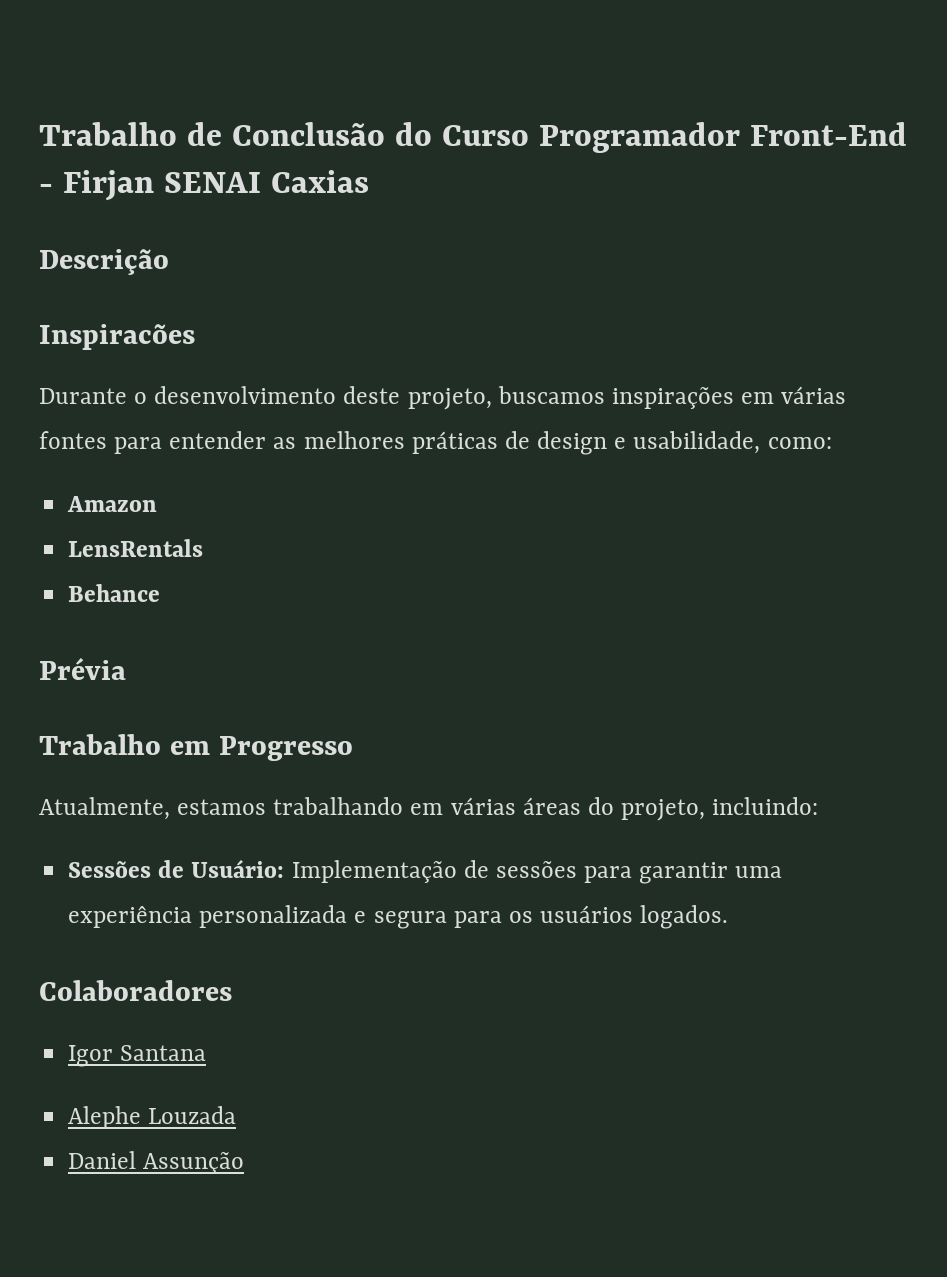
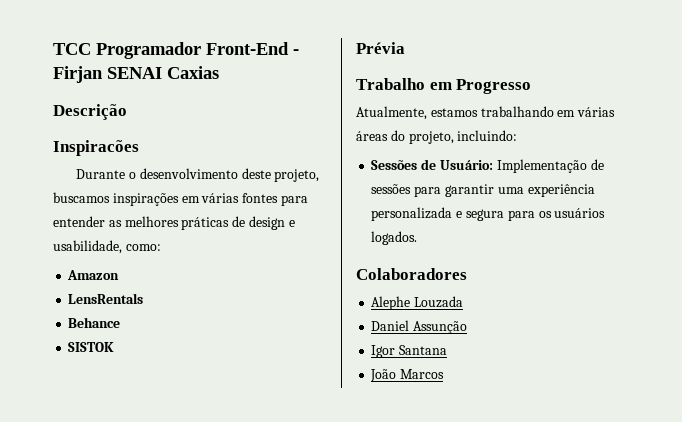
- Trabalho de Conclusão do Curso Programador Front-End - Firjan SENAI Caxias
+ TCC Programador Front-End - Firjan SENAI Caxias
+ SISTOK
- Igor Santana
+ Igor Santana
+ João Marcos

